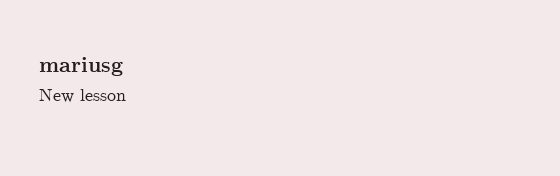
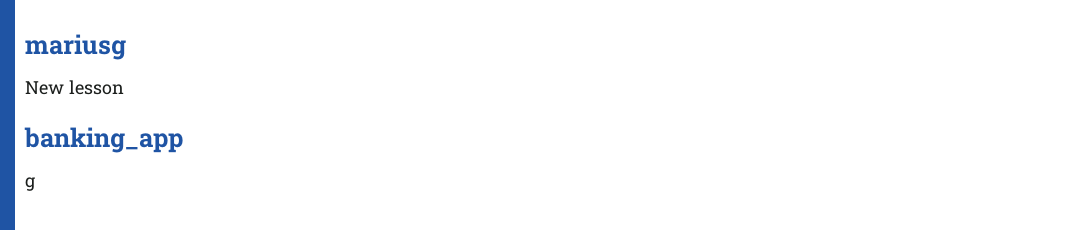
+ banking_app
+ g

